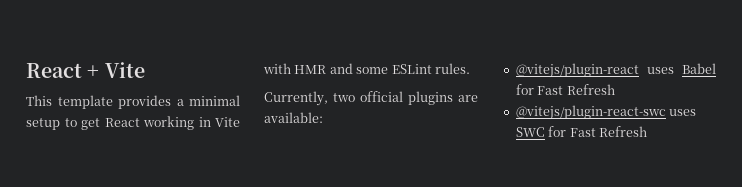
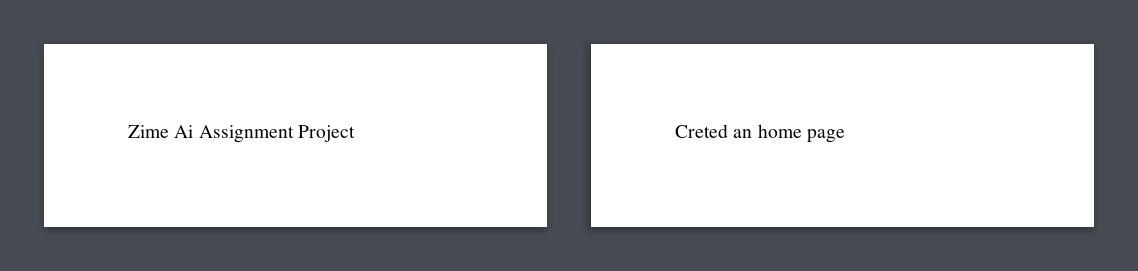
- React + Vite
- This template provides a minimal setup to get React working in Vite with HMR and some ESLint rules.
- Currently, two official plugins are available:
- @vitejs/plugin-react uses Babel for Fast Refresh
- @vitejs/plugin-react-swc uses SWC for Fast Refresh
+ Zime Ai Assignment Project
+ Creted an home page

